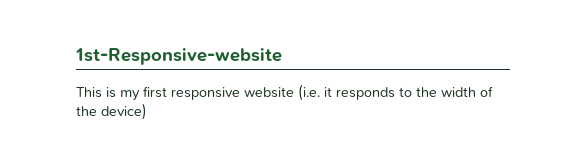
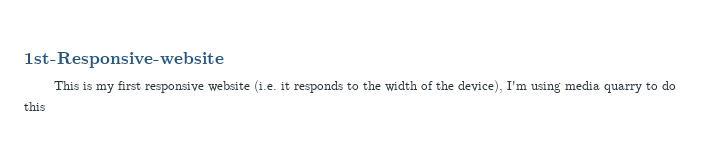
- This is my first responsive website (i.e. it responds to the width of the device)
+ This is my first responsive website (i.e. it responds to the width of the device), I'm using media quarry to do this

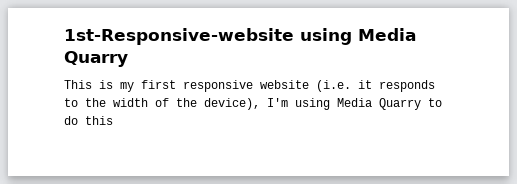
- 1st-Responsive-website
+ 1st-Responsive-website using Media Quarry
- This is my first responsive website (i.e. it responds to the width of the device), I'm using media quarry to do this
+ This is my first responsive website (i.e. it responds to the width of the device), I'm using Media Quarry to do this

